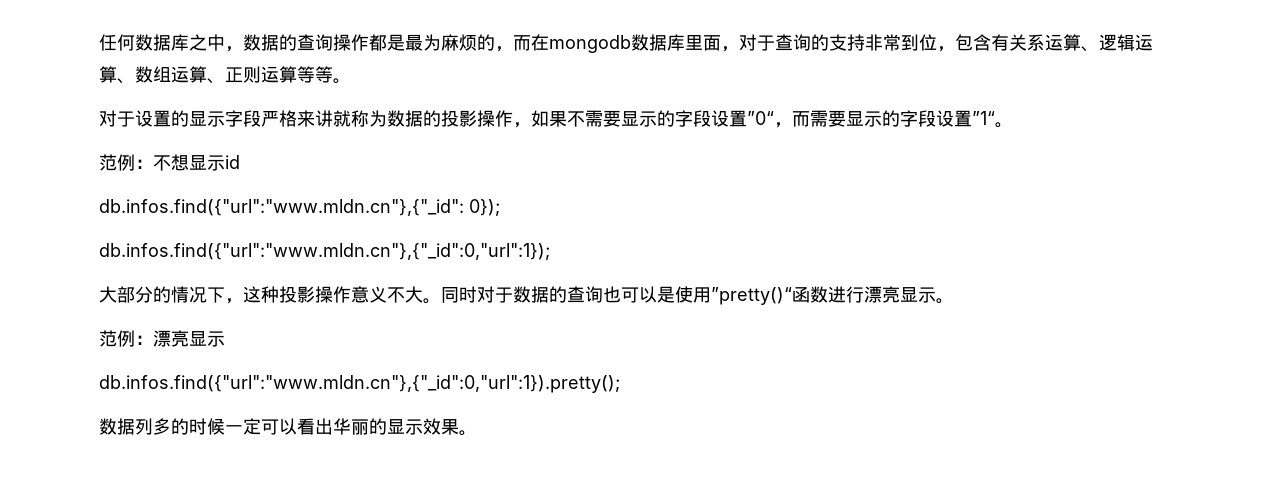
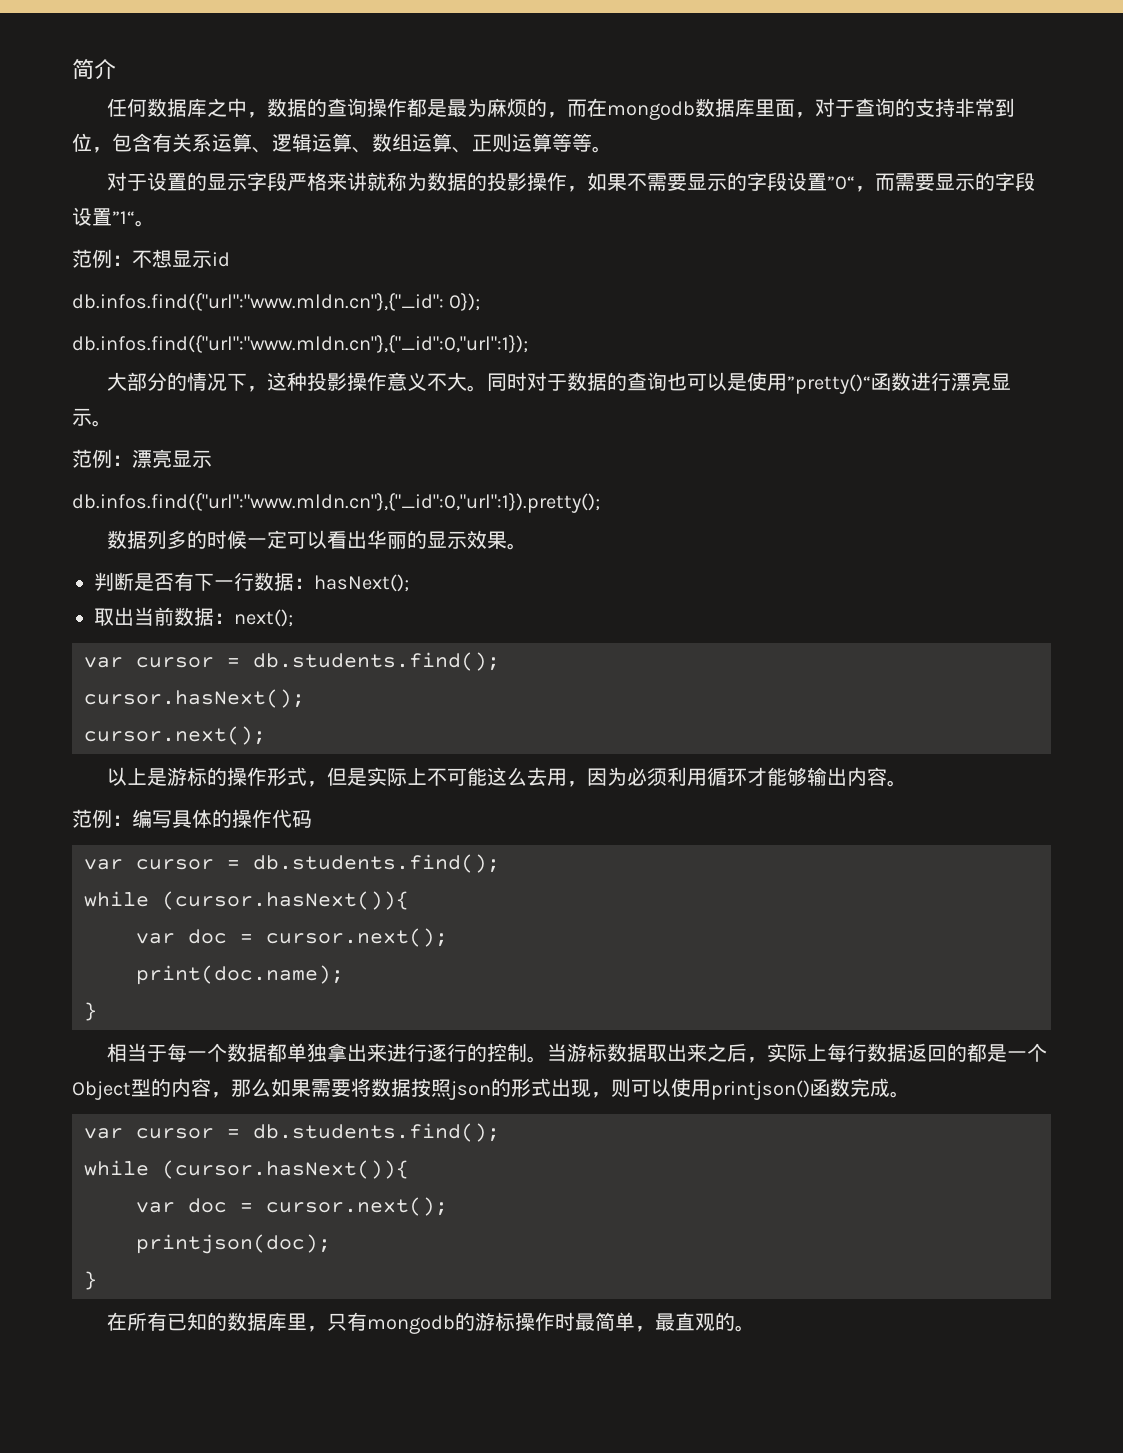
+ 简介
+ 判断是否有下一行数据：hasNext();
+ 取出当前数据：next();
+ var cursor = db.students.find();
+ cursor.hasNext();
+ cursor.next();
+ 以上是游标的操作形式，但是实际上不可能这么去用，因为必须利用循环才能够输出内容。
+ 范例：编写具体的操作代码
+ var cursor = db.students.find();
+ while (cursor.hasNext()){
+ var doc = cursor.next();
+ print(doc.name);
+ }
+ 相当于每一个数据都单独拿出来进行逐行的控制。当游标数据取出来之后，实际上每行数据返回的都是一个Object型的内容，那么如果需要将数据按照json的形式出现，则可以使用printjson()函数完成。
+ var cursor = db.students.find();
+ while (cursor.hasNext()){
+ var doc = cursor.next();
+ printjson(doc);
+ }
+ 在所有已知的数据库里，只有mongodb的游标操作时最简单，最直观的。

